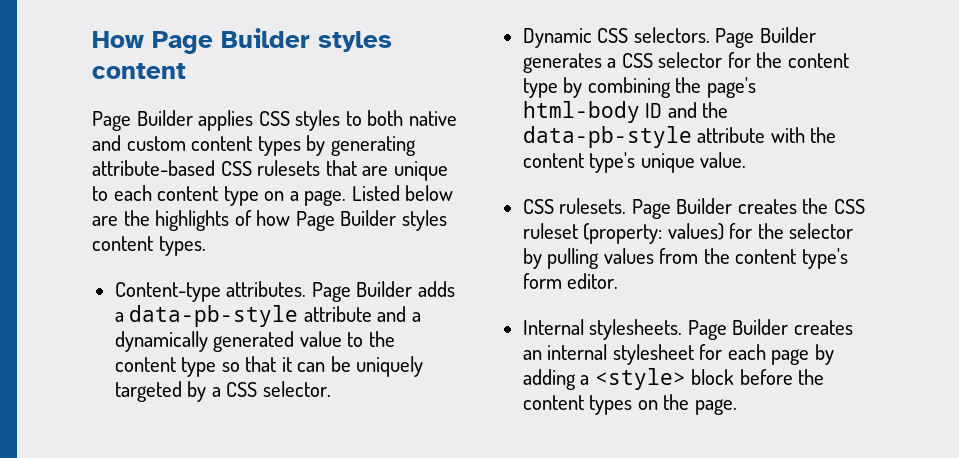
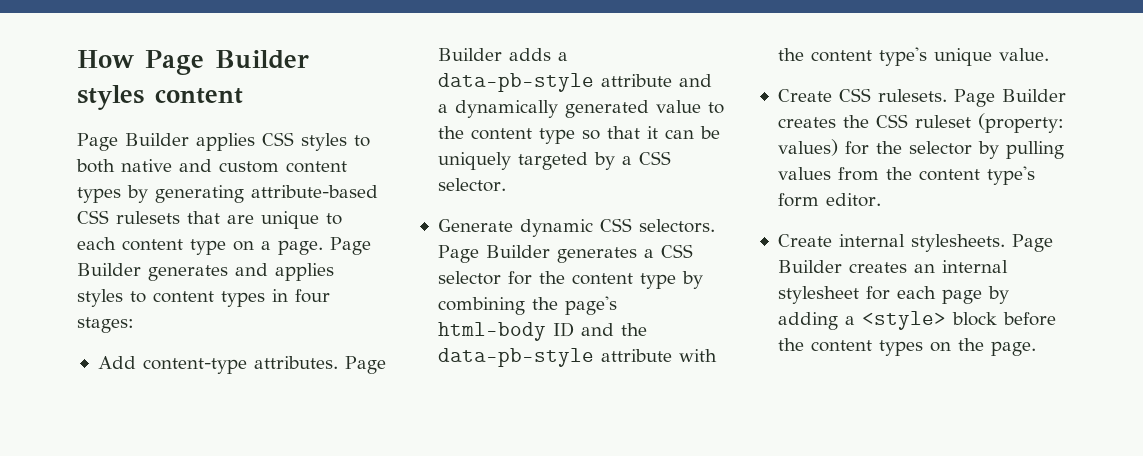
- Listed below are the highlights of how Page Builder styles content types.
- Content-type attributes.
+ Page Builder generates and applies styles to content types in four stages:
+ Add content-type attributes.
- Dynamic CSS selectors.
+ Generate dynamic CSS selectors.
- CSS rulesets.
+ Create CSS rulesets.
- Internal stylesheets.
+ Create internal stylesheets.

